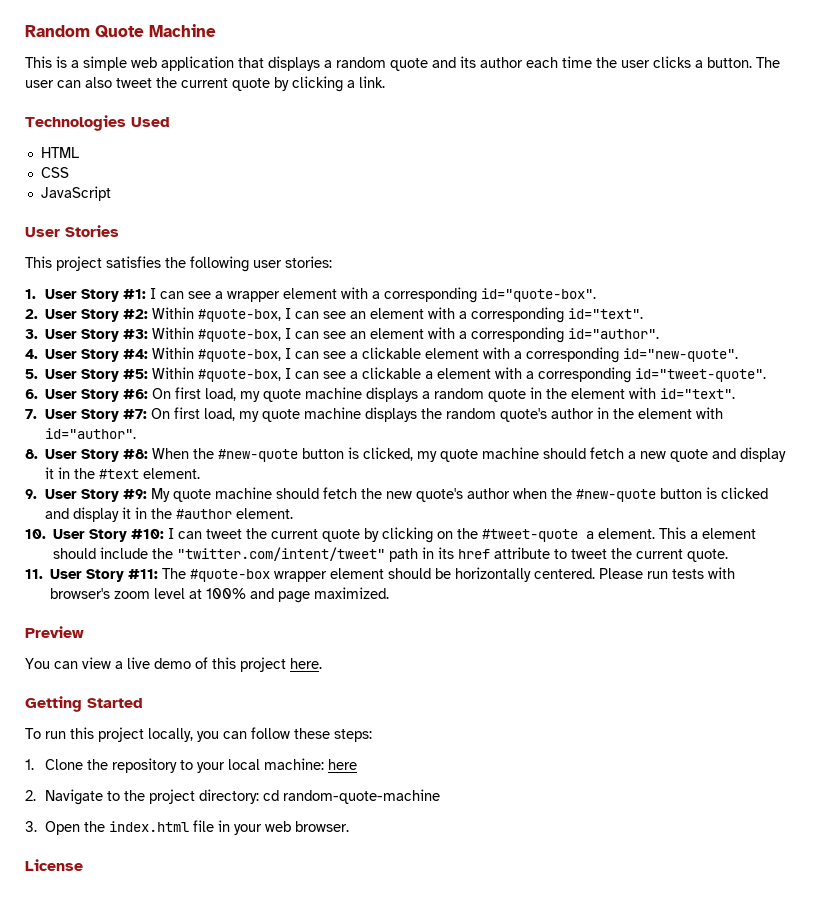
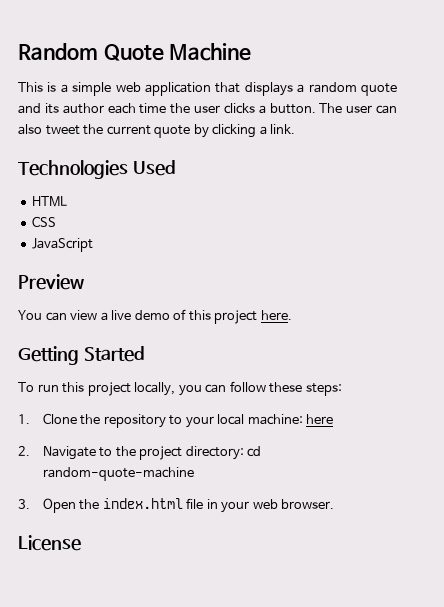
- User Stories
- This project satisfies the following user stories:
- 1. User Story #1: I can see a wrapper element with a corresponding id="quote-box".
- 2. User Story #2: Within #quote-box, I can see an element with a corresponding id="text".
- 3. User Story #3: Within #quote-box, I can see an element with a corresponding id="author".
- 4. User Story #4: Within #quote-box, I can see a clickable element with a corresponding id="new-quote".
- 5. User Story #5: Within #quote-box, I can see a clickable a element with a corresponding id="tweet-quote".
- 6. User Story #6: On first load, my quote machine displays a random quote in the element with id="text".
- 7. User Story #7: On first load, my quote machine displays the random quote's author in the element with id="author".
- 8. User Story #8: When the #new-quote button is clicked, my quote machine should fetch a new quote and display it in the #text element.
- 9. User Story #9: My quote machine should fetch the new quote's author when the #new-quote button is clicked and display it in the #author element.
- 10. User Story #10: I can tweet the current quote by clicking on the #tweet-quote a element. This a element should include the "twitter.com/intent/tweet" path in its href attribute to tweet the current quote.
- 11. User Story #11: The #quote-box wrapper element should be horizontally centered. Please run tests with browser's zoom level at 100% and page maximized.

